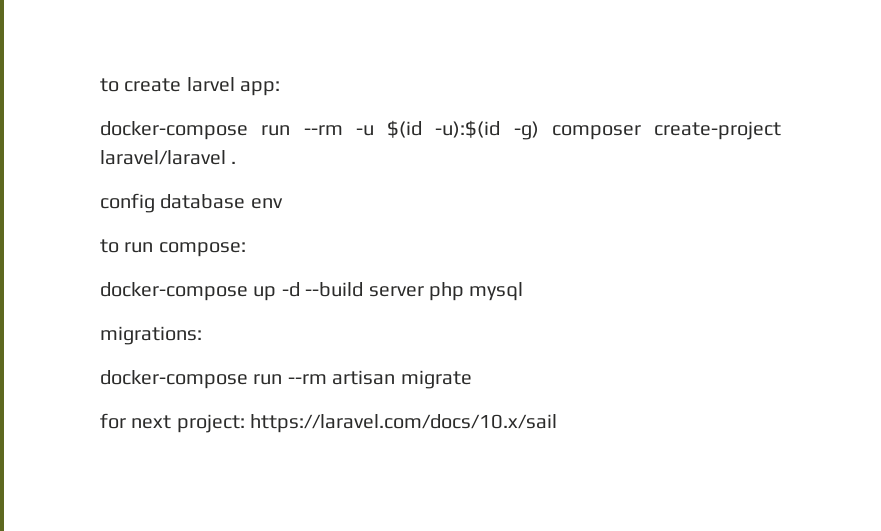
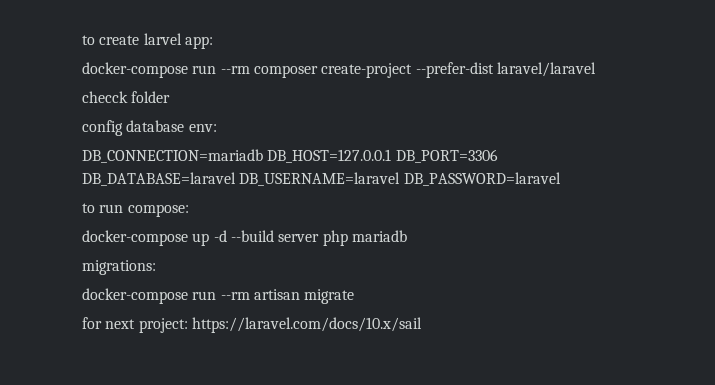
- docker-compose run --rm -u $(id -u):$(id -g) composer create-project laravel/laravel .
+ docker-compose run --rm composer create-project --prefer-dist laravel/laravel
+ checck folder
- config database env
+ config database env:
+ DB_CONNECTION=mariadb DB_HOST=127.0.0.1 DB_PORT=3306 DB_DATABASE=laravel DB_USERNAME=laravel DB_PASSWORD=laravel
- docker-compose up -d --build server php mysql
+ docker-compose up -d --build server php mariadb

